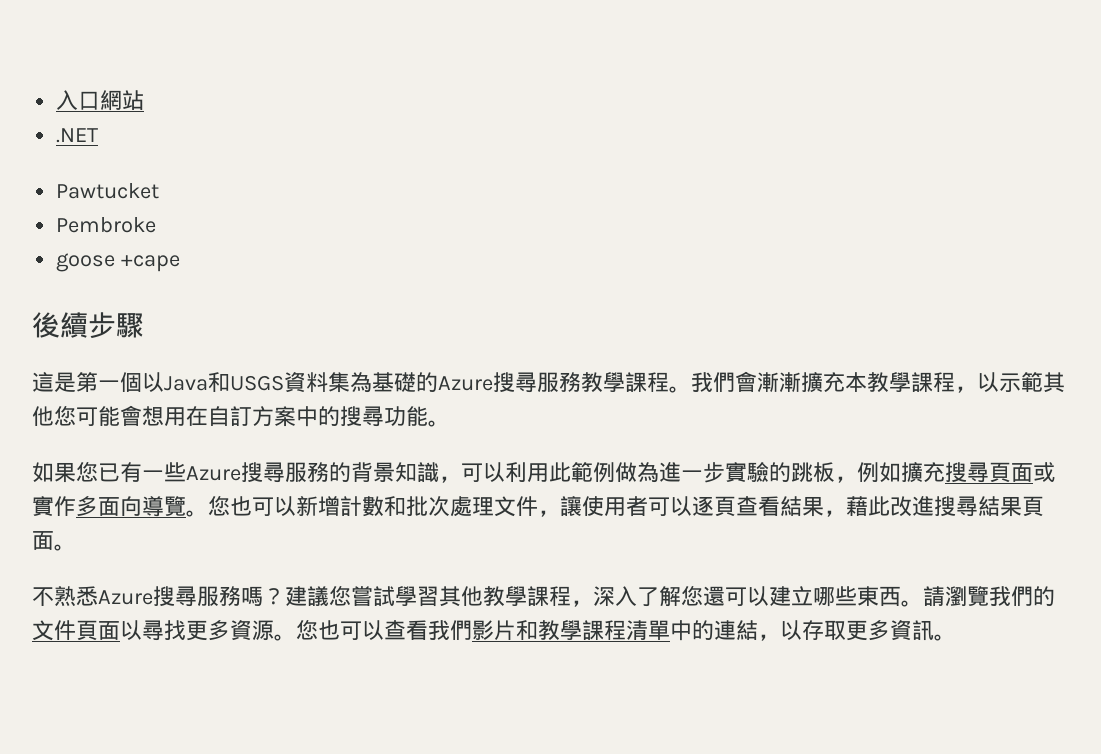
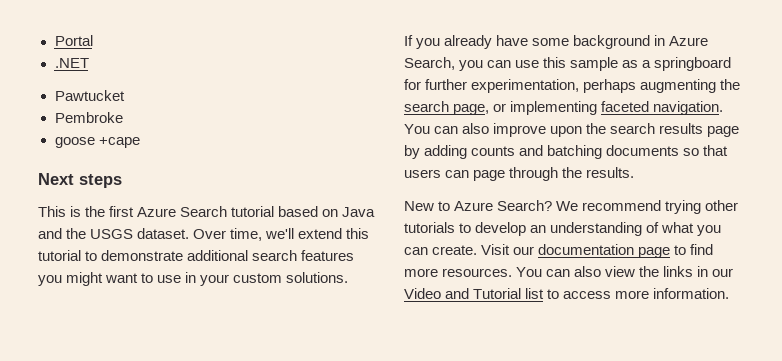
- 入口網站
+ Portal
- 後續步驟
- 這是第一個以Java和USGS資料集為基礎的Azure搜尋服務教學課程。我們會漸漸擴充本教學課程，以示範其他您可能會想用在自訂方案中的搜尋功能。
- 如果您已有一些Azure搜尋服務的背景知識，可以利用此範例做為進一步實驗的跳板，例如擴充搜尋頁面或實作多面向導覽。您也可以新增計數和批次處理文件，讓使用者可以逐頁查看結果，藉此改進搜尋結果頁面。
- 不熟悉Azure搜尋服務嗎？建議您嘗試學習其他教學課程，深入了解您還可以建立哪些東西。請瀏覽我們的文件頁面以尋找更多資源。您也可以查看我們影片和教學課程清單中的連結，以存取更多資訊。
+ Next steps
+ This is the first Azure Search tutorial based on Java and the USGS dataset. Over time, we'll extend this tutorial to demonstrate additional search features you might want to use in your custom solutions.
+ If you already have some background in Azure Search, you can use this sample as a springboard for further experimentation, perhaps augmenting the search page, or implementing faceted navigation. You can also improve upon the search results page by adding counts and batching documents so that users can page through the results.
+ New to Azure Search? We recommend trying other tutorials to develop an understanding of what you can create. Visit our documentation page to find more resources. You can also view the links in our Video and Tutorial list to access more information.

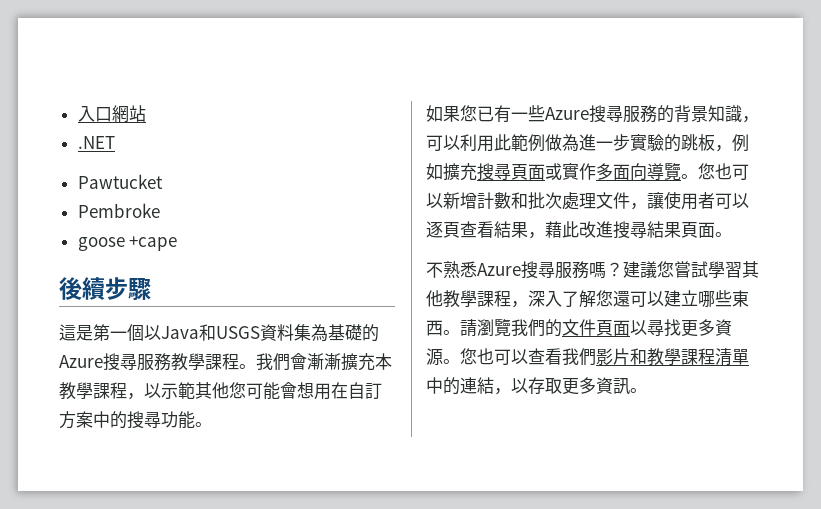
- Portal
+ 入口網站
- Next steps
- This is the first Azure Search tutorial based on Java and the USGS dataset. Over time, we'll extend this tutorial to demonstrate additional search features you might want to use in your custom solutions.
- If you already have some background in Azure Search, you can use this sample as a springboard for further experimentation, perhaps augmenting the search page, or implementing faceted navigation. You can also improve upon the search results page by adding counts and batching documents so that users can page through the results.
- New to Azure Search? We recommend trying other tutorials to develop an understanding of what you can create. Visit our documentation page to find more resources. You can also view the links in our Video and Tutorial list to access more information.
+ 後續步驟
+ 這是第一個以Java和USGS資料集為基礎的Azure搜尋服務教學課程。我們會漸漸擴充本教學課程，以示範其他您可能會想用在自訂方案中的搜尋功能。
+ 如果您已有一些Azure搜尋服務的背景知識，可以利用此範例做為進一步實驗的跳板，例如擴充搜尋頁面或實作多面向導覽。您也可以新增計數和批次處理文件，讓使用者可以逐頁查看結果，藉此改進搜尋結果頁面。
+ 不熟悉Azure搜尋服務嗎？建議您嘗試學習其他教學課程，深入了解您還可以建立哪些東西。請瀏覽我們的文件頁面以尋找更多資源。您也可以查看我們影片和教學課程清單中的連結，以存取更多資訊。

